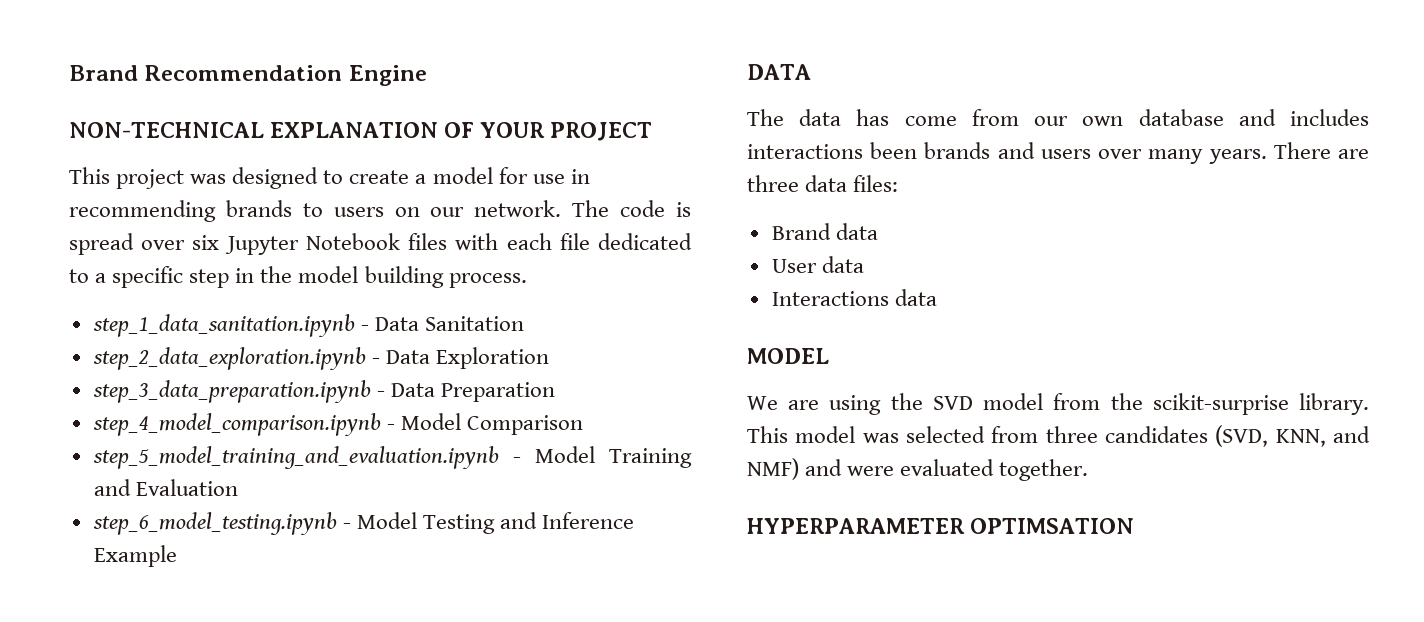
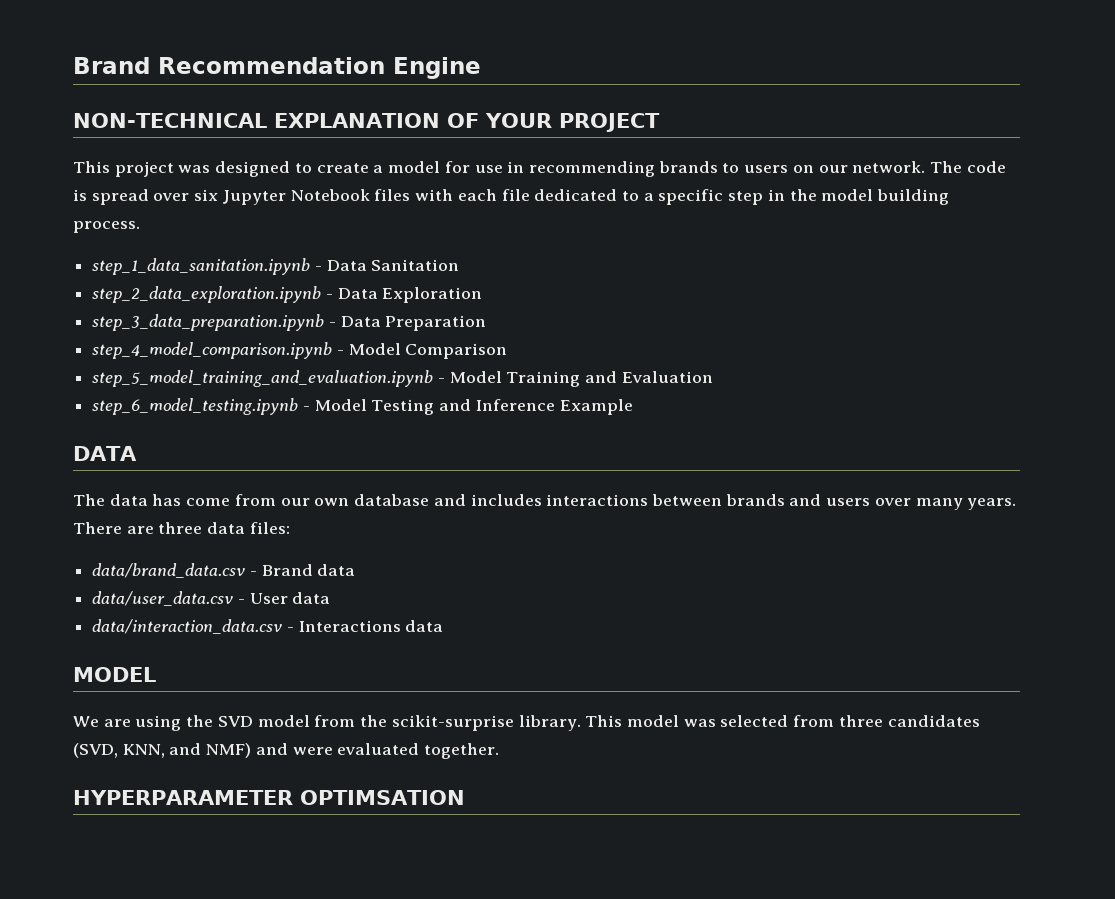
- The data has come from our own database and includes interactions been brands and users over many years.
+ The data has come from our own database and includes interactions between brands and users over many years.
- Brand data
+ data/brand_data.csv - Brand data
- User data
+ data/user_data.csv - User data
- Interactions data
+ data/interaction_data.csv - Interactions data

